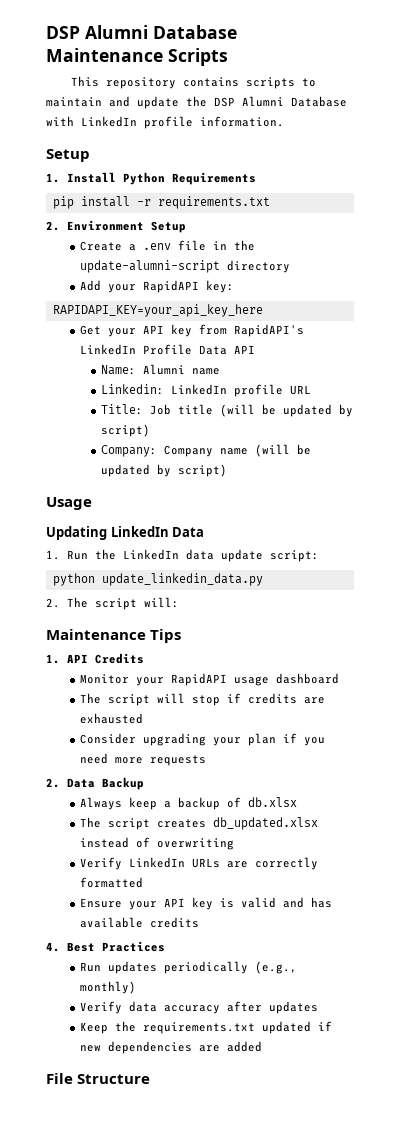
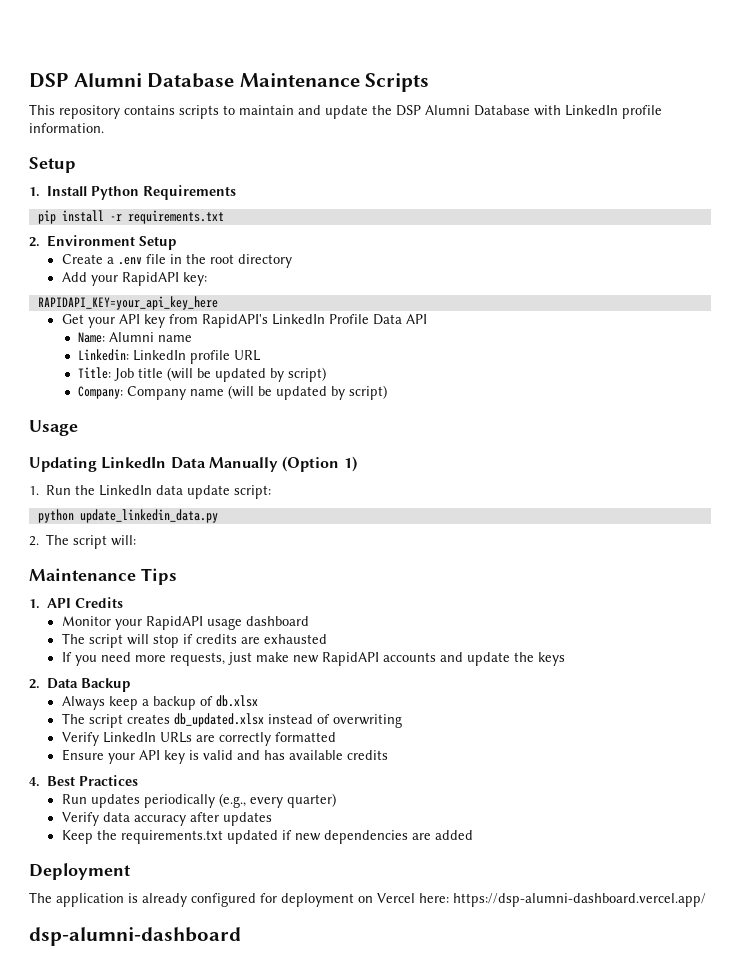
- Create a .env file in the update-alumni-script directory
+ Create a .env file in the root directory
- Updating LinkedIn Data
+ Updating LinkedIn Data Manually (Option 1)
- Consider upgrading your plan if you need more requests
+ If you need more requests, just make new RapidAPI accounts and update the keys
- Run updates periodically (e.g., monthly)
+ Run updates periodically (e.g., every quarter)
- File Structure
+ Deployment
+ The application is already configured for deployment on Vercel here: https://dsp-alumni-dashboard.vercel.app/
+ dsp-alumni-dashboard

